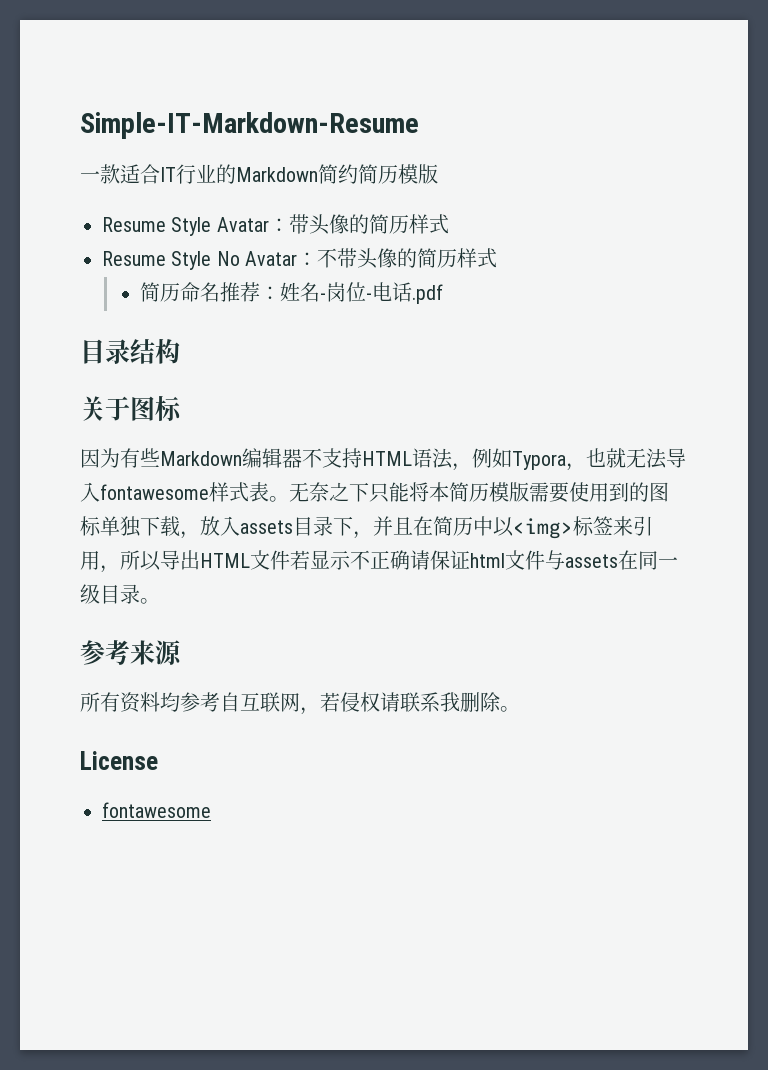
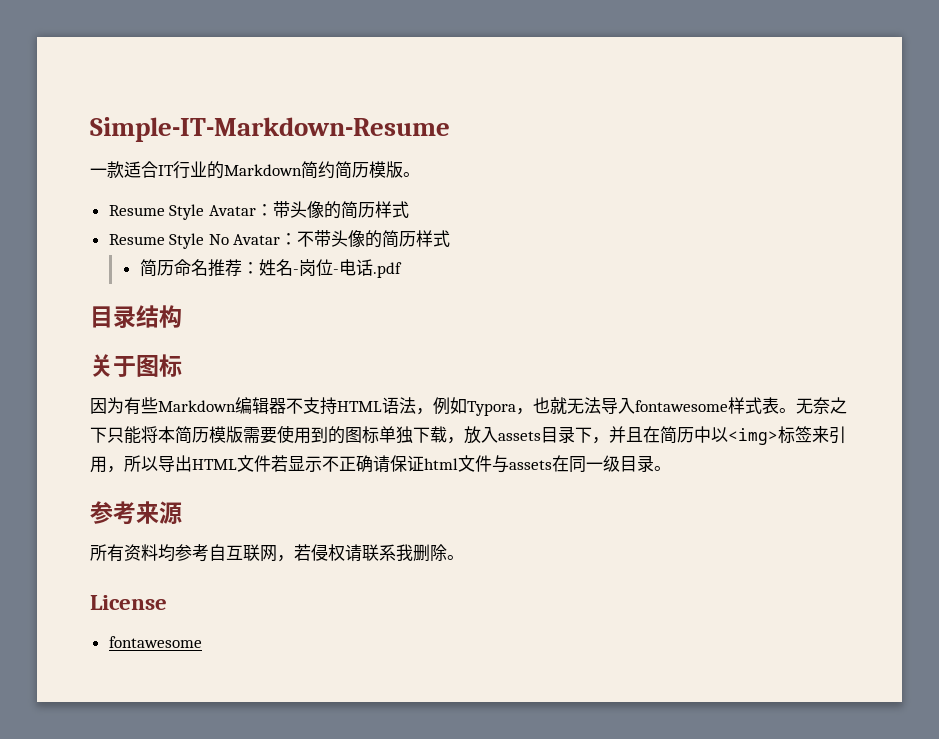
- 一款适合IT行业的Markdown简约简历模版
+ 一款适合IT行业的Markdown简约简历模版。

